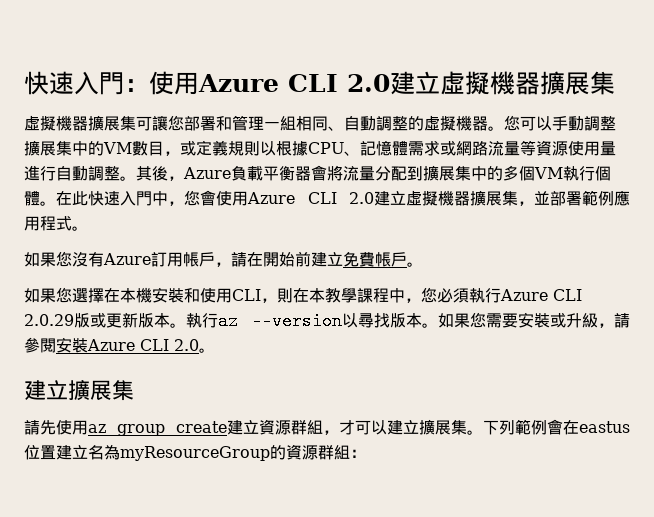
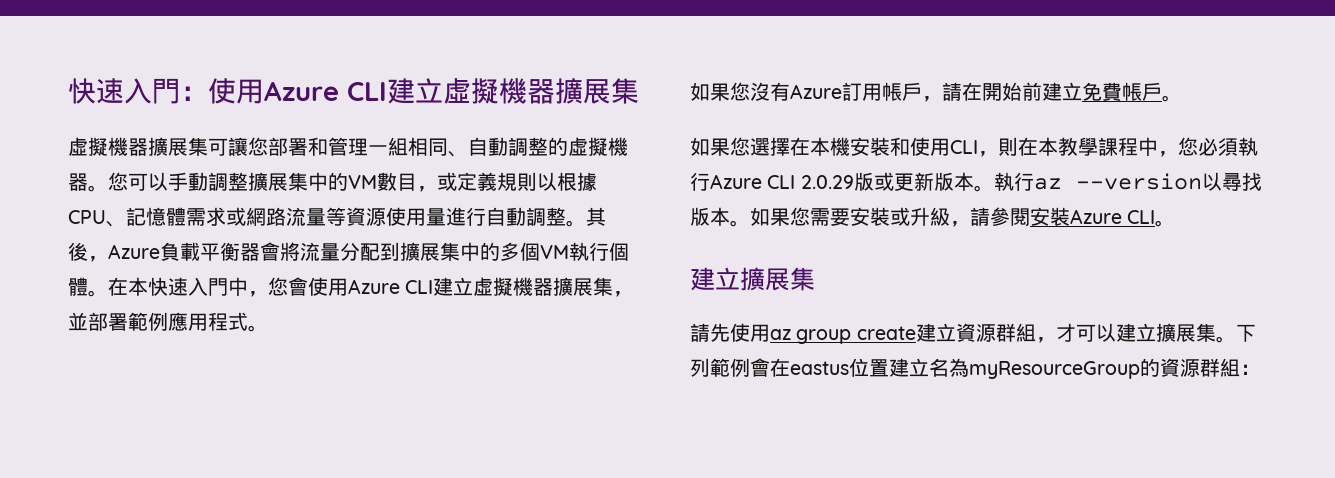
- 快速入門：使用Azure CLI 2.0建立虛擬機器擴展集
+ 快速入門：使用Azure CLI建立虛擬機器擴展集
- 在此快速入門中，您會使用Azure CLI 2.0建立虛擬機器擴展集，並部署範例應用程式。
+ 在本快速入門中，您會使用Azure CLI建立虛擬機器擴展集，並部署範例應用程式。
- 如果您需要安裝或升級，請參閱安裝Azure CLI 2.0。
+ 如果您需要安裝或升級，請參閱安裝Azure CLI。

